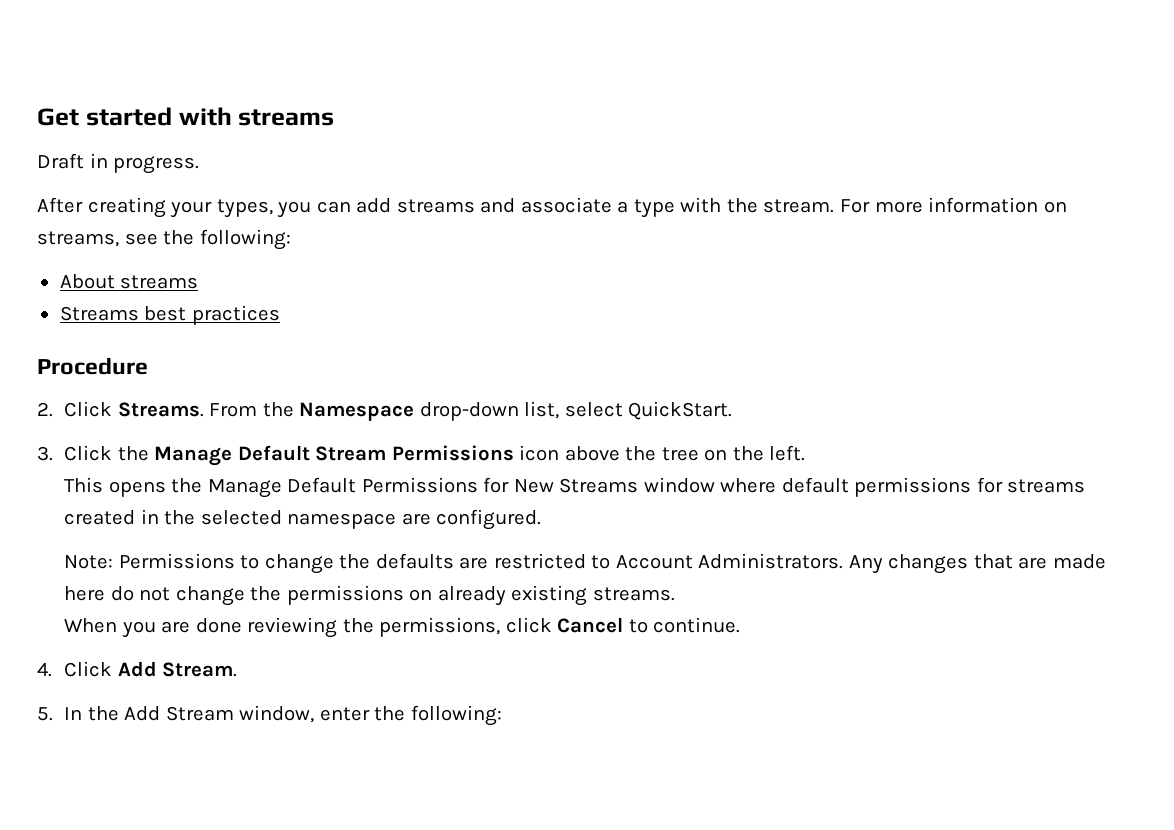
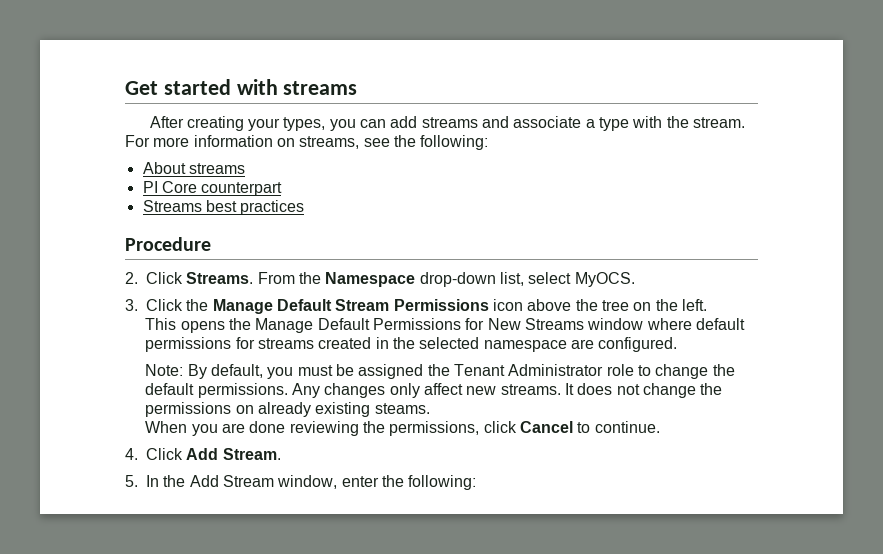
- Draft in progress.
+ PI Core counterpart
- From the Namespace drop-down list, select QuickStart.
+ From the Namespace drop-down list, select MyOCS.
- Note: Permissions to change the defaults are restricted to Account Administrators. Any changes that are made here do not change the permissions on already existing streams.
+ Note: By default, you must be assigned the Tenant Administrator role to change the default permissions. Any changes only affect new streams. It does not change the permissions on already existing steams.

